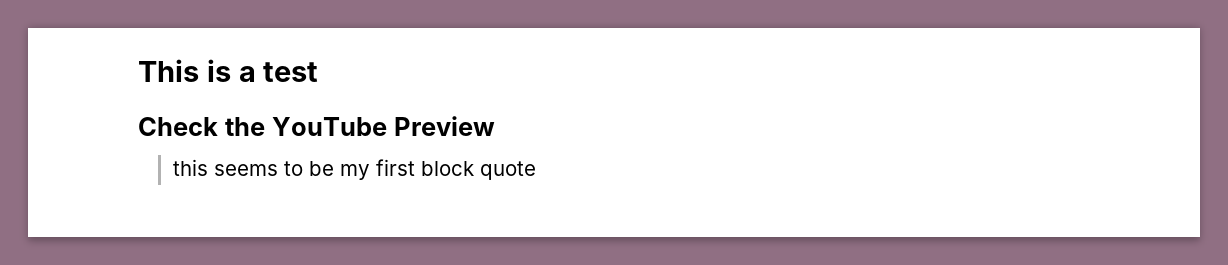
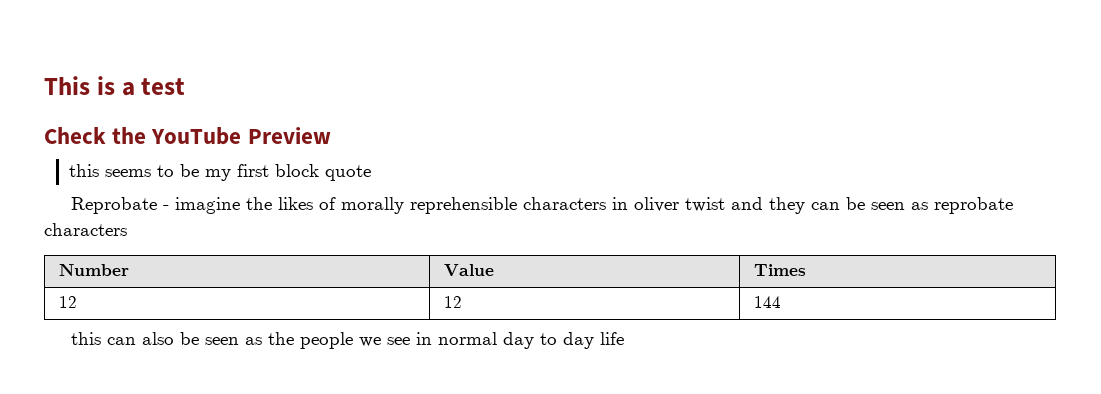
+ Reprobate - imagine the likes of morally reprehensible characters in oliver twist and they can be seen as reprobate characters
+ Number | Value | Times
+ 12 | 12 | 144
+ this can also be seen as the people we see in normal day to day life

